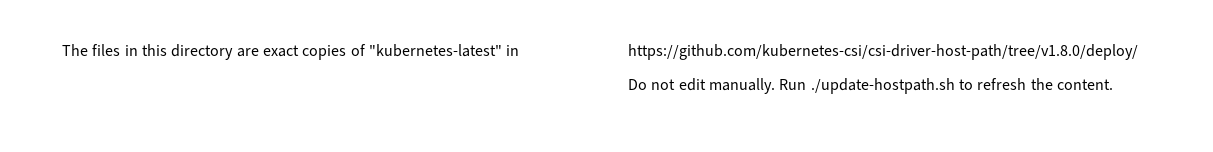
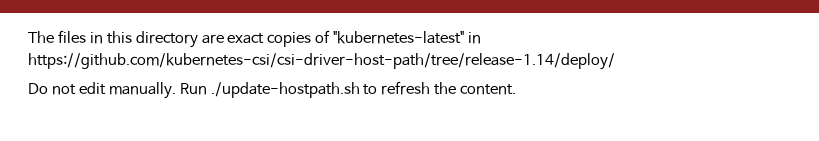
- The files in this directory are exact copies of "kubernetes-latest" in https://github.com/kubernetes-csi/csi-driver-host-path/tree/v1.8.0/deploy/
+ The files in this directory are exact copies of "kubernetes-latest" in https://github.com/kubernetes-csi/csi-driver-host-path/tree/release-1.14/deploy/

